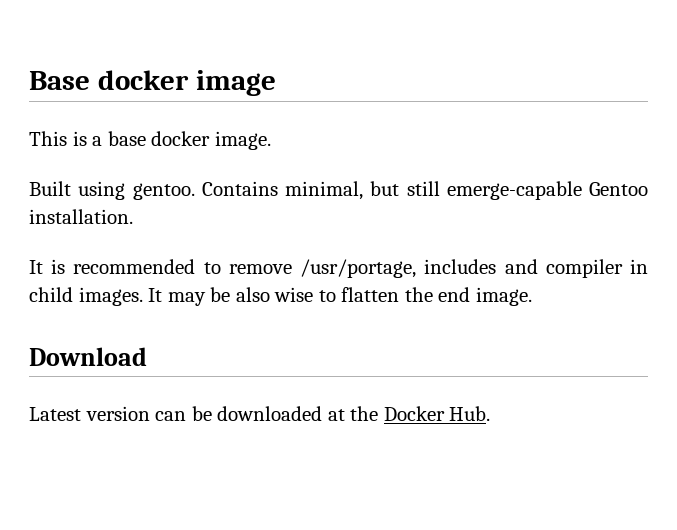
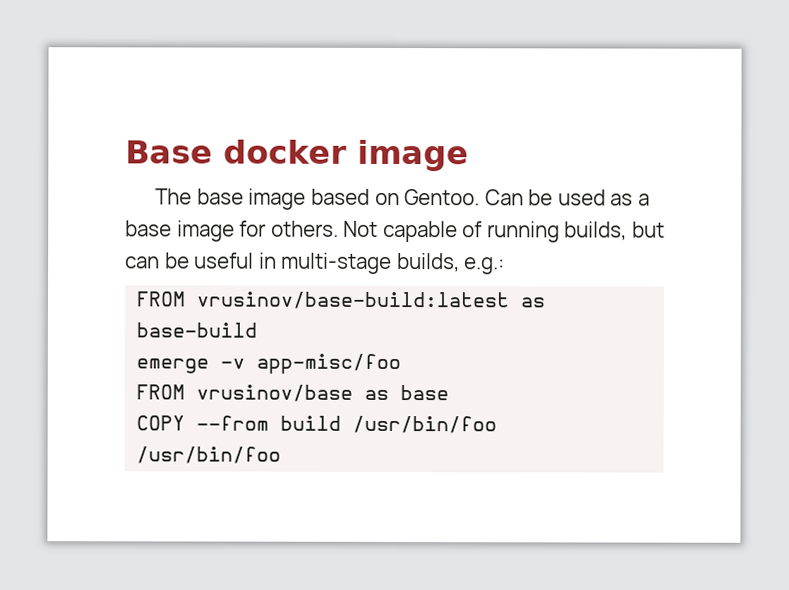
- This is a base docker image.
- Built using gentoo. Contains minimal, but still emerge-capable Gentoo installation.
- It is recommended to remove /usr/portage, includes and compiler in child images. It may be also wise to flatten the end image.
- Download
- Latest version can be downloaded at the Docker Hub.
+ The base image based on Gentoo. Can be used as a base image for others. Not capable of running builds, but can be useful in multi-stage builds, e.g.:
+ FROM vrusinov/base-build:latest as base-build
+ emerge -v app-misc/foo
+ FROM vrusinov/base as base
+ COPY --from build /usr/bin/foo /usr/bin/foo

